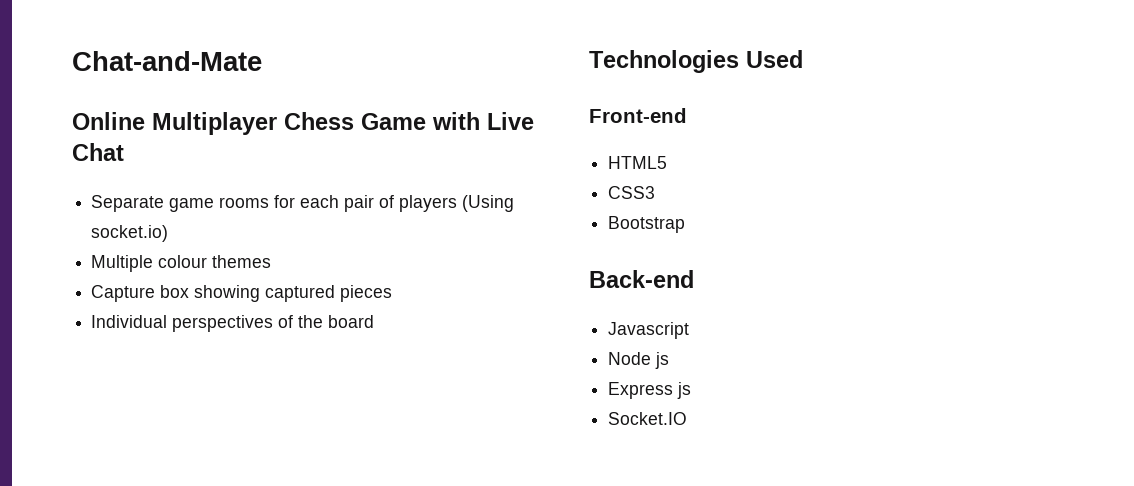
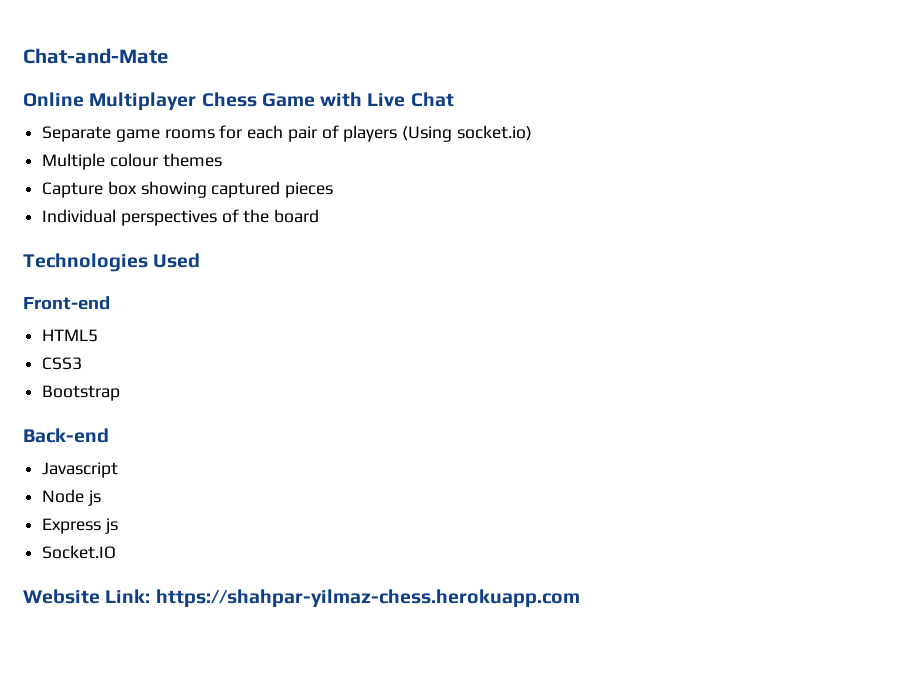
+ Website Link: https://shahpar-yilmaz-chess.herokuapp.com

